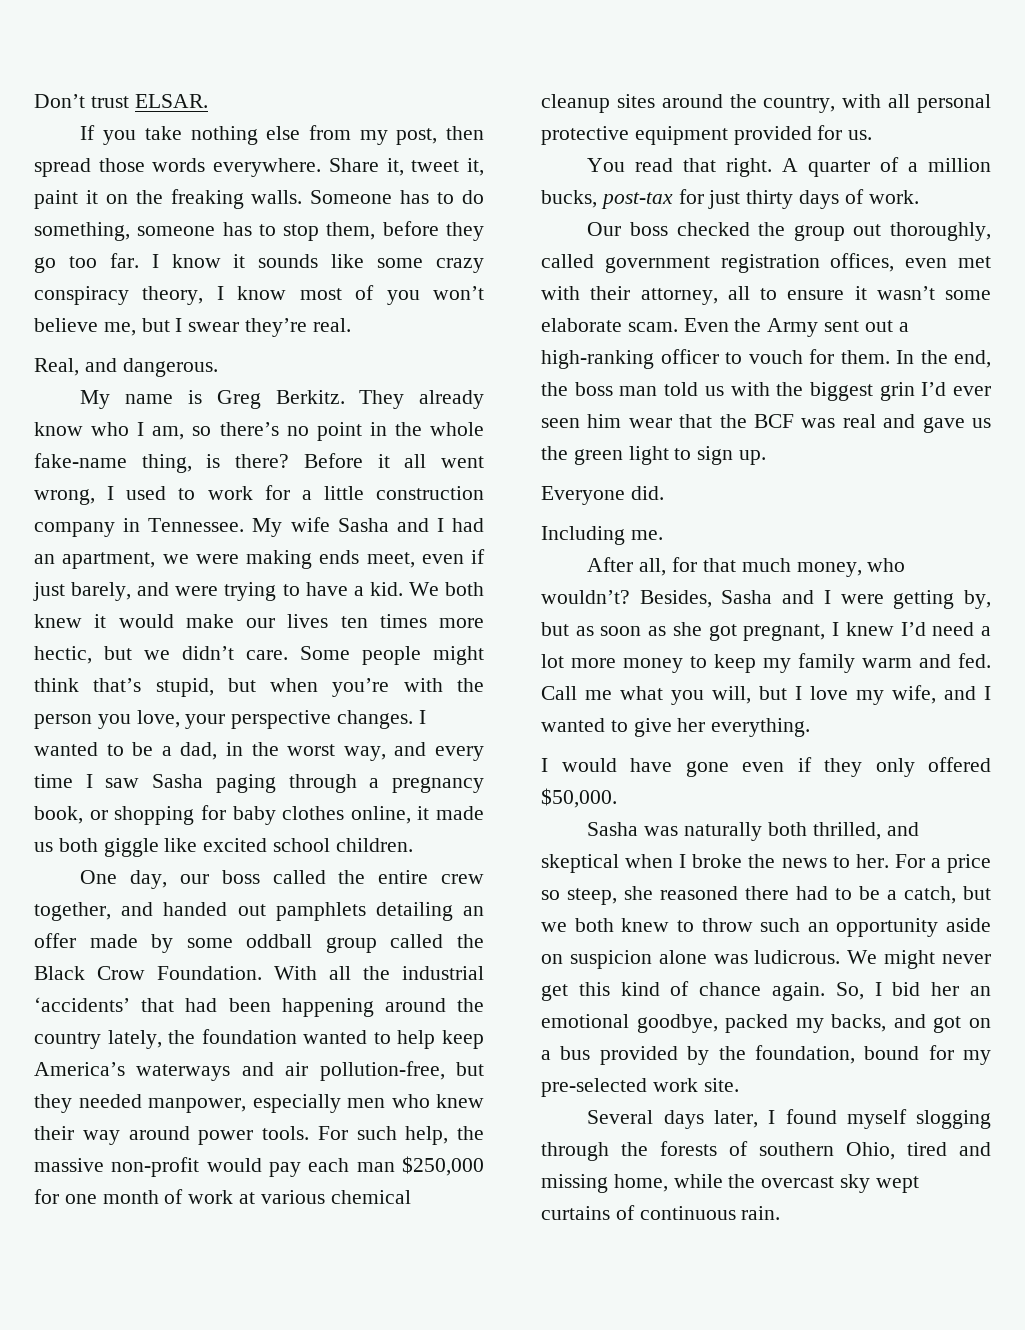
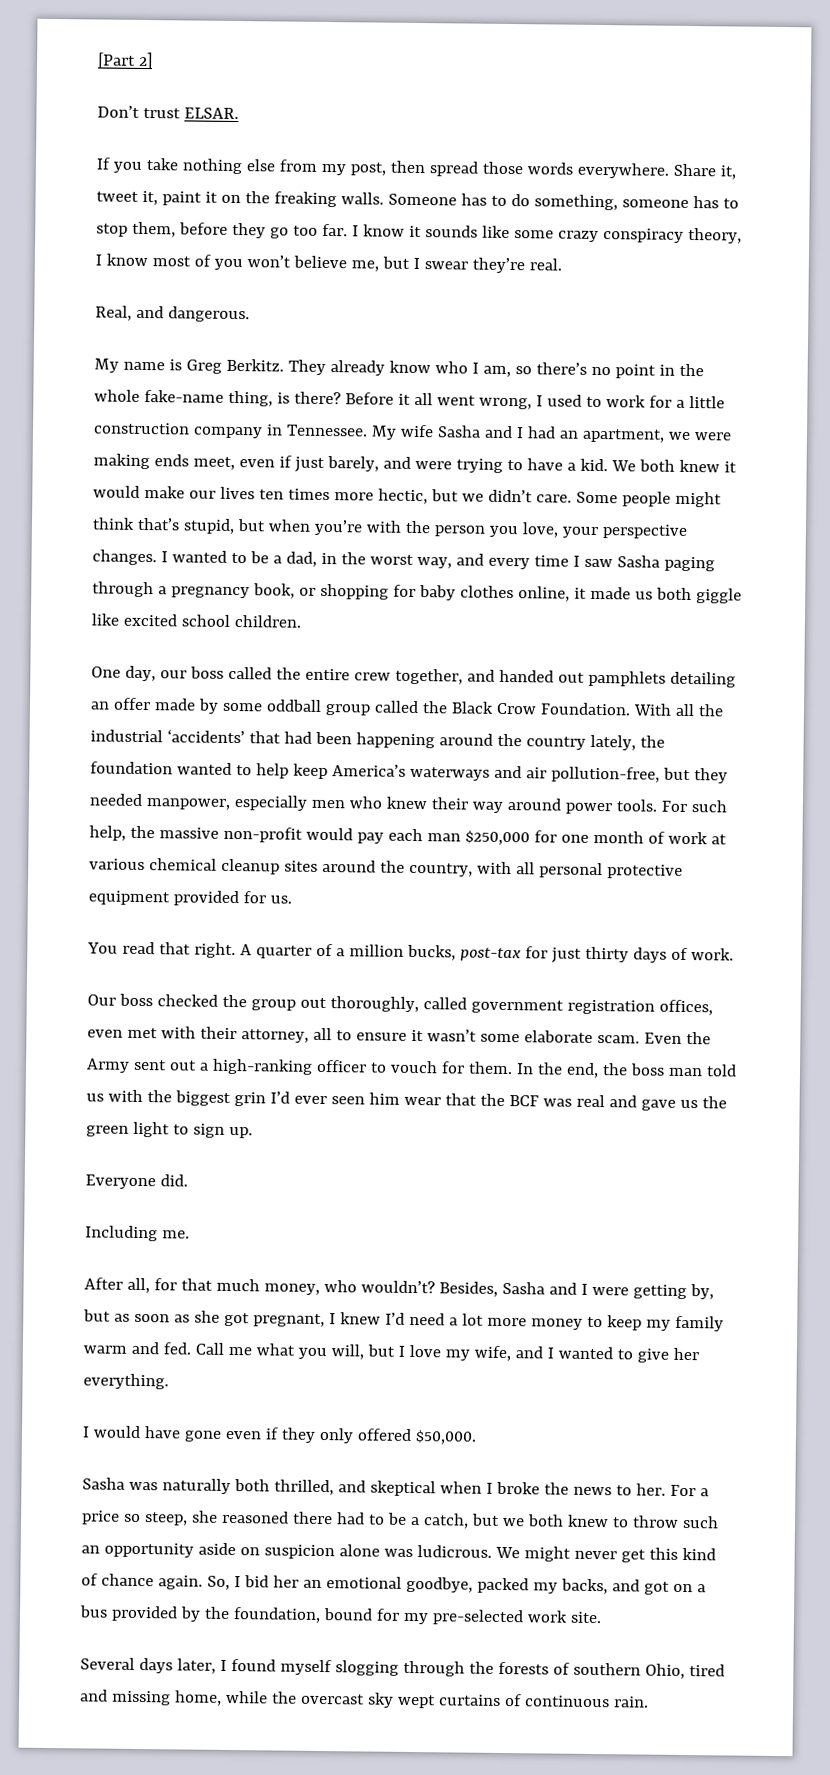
+ [Part 2]

